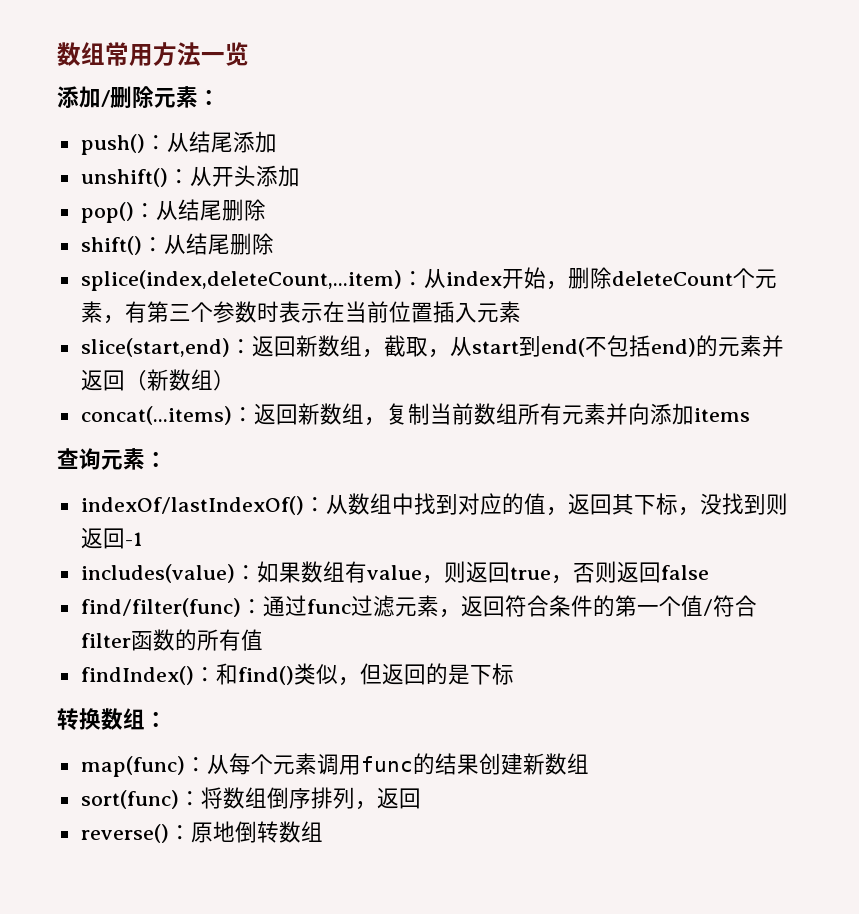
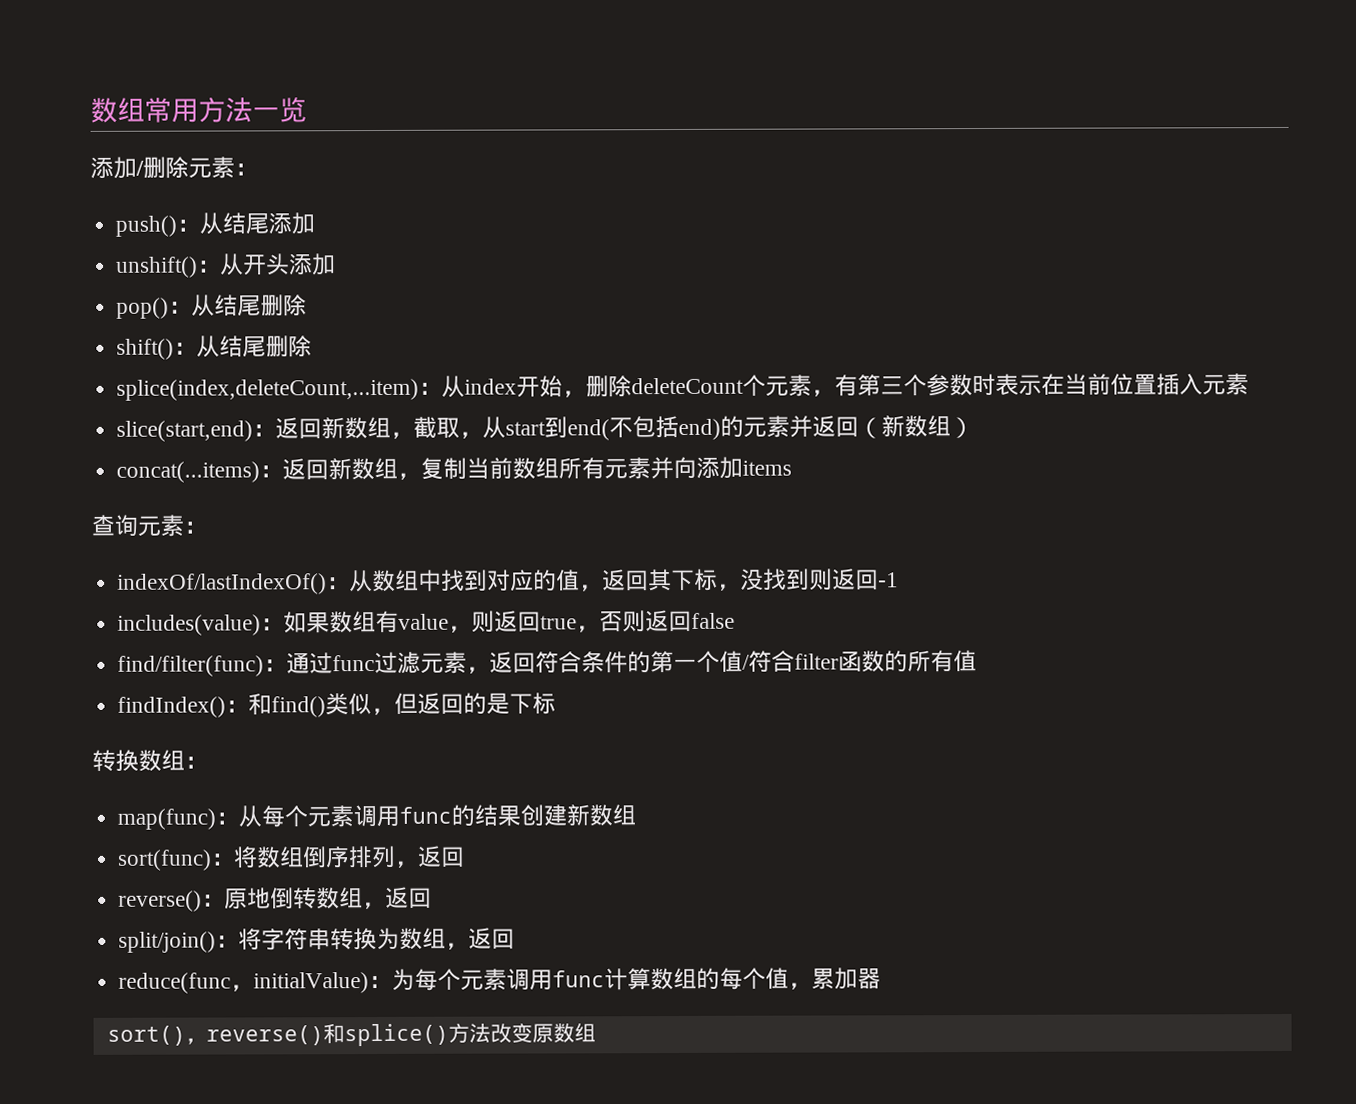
- reverse()：原地倒转数组
+ reverse()：原地倒转数组，返回
+ split/join()：将字符串转换为数组，返回
+ reduce(func，initialValue)：为每个元素调用func计算数组的每个值，累加器
+ sort()，reverse()和splice()方法改变原数组

